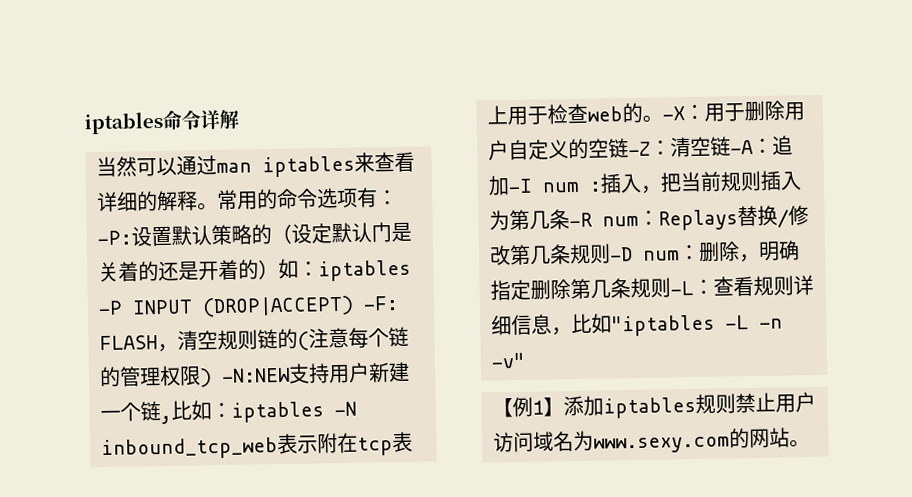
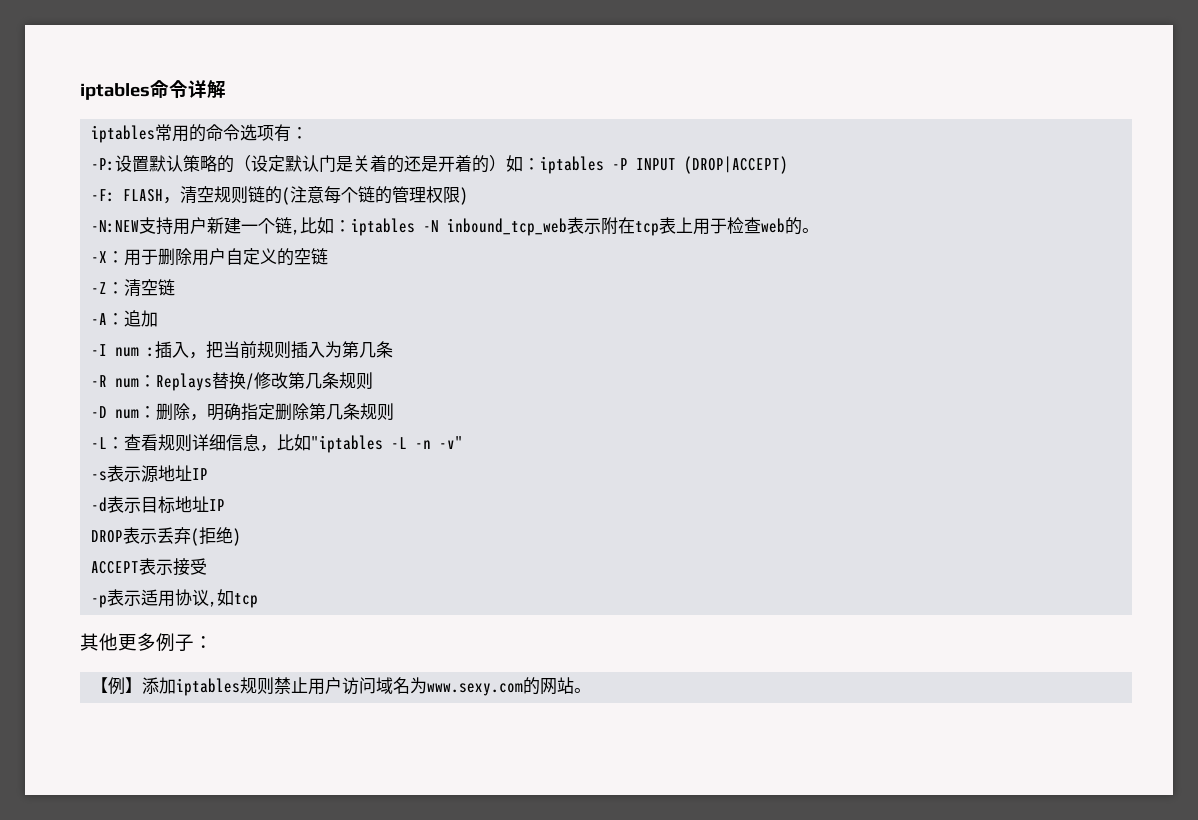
- 当然可以通过man iptables来查看详细的解释。常用的命令选项有：
+ iptables常用的命令选项有：
- iptables -P INPUT (DROP|ACCEPT) -F:
+ iptables -P INPUT (DROP|ACCEPT)
+ -F:
- FLASH，清空规则链的(注意每个链的管理权限) -N:NEW支持用户新建一个链,比如：
+ FLASH，清空规则链的(注意每个链的管理权限)
+ -N:NEW支持用户新建一个链,比如：
- iptables -N inbound_tcp_web表示附在tcp表上用于检查web的。-X：
+ iptables -N inbound_tcp_web表示附在tcp表上用于检查web的。
+ -X：
- 用于删除用户自定义的空链-Z：
+ 用于删除用户自定义的空链
+ -Z：
- 清空链-A：
+ 清空链
+ -A：
- 追加-I num :
+ 追加
+ -I num :
- 插入，把当前规则插入为第几条-R num：
+ 插入，把当前规则插入为第几条
+ -R num：
- Replays替换/修改第几条规则-D num：
+ Replays替换/修改第几条规则
+ -D num：
- 删除，明确指定删除第几条规则-L：
+ 删除，明确指定删除第几条规则
+ -L：
+ -s表示源地址IP
+ -d表示目标地址IP
+ DROP表示丢弃(拒绝)
+ ACCEPT表示接受
+ -p表示适用协议,如tcp
+ 其他更多例子：
- 【例1】添加iptables规则禁止用户访问域名为www.sexy.com的网站。
+ 【例】添加iptables规则禁止用户访问域名为www.sexy.com的网站。

